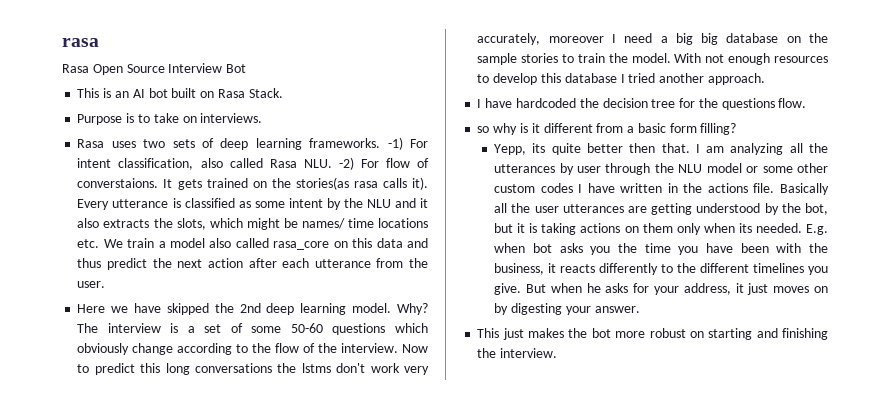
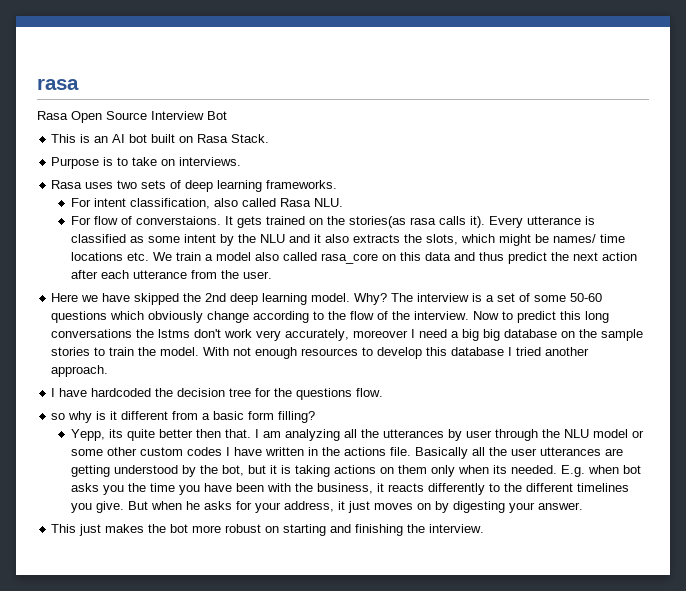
- Rasa uses two sets of deep learning frameworks. -1) For intent classification, also called Rasa NLU. -2) For flow of converstaions.
+ Rasa uses two sets of deep learning frameworks.
+ For intent classification, also called Rasa NLU.
+ For flow of converstaions.

